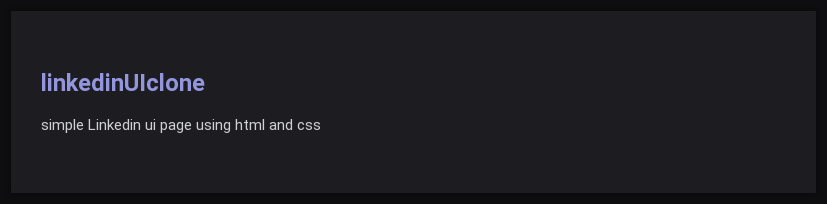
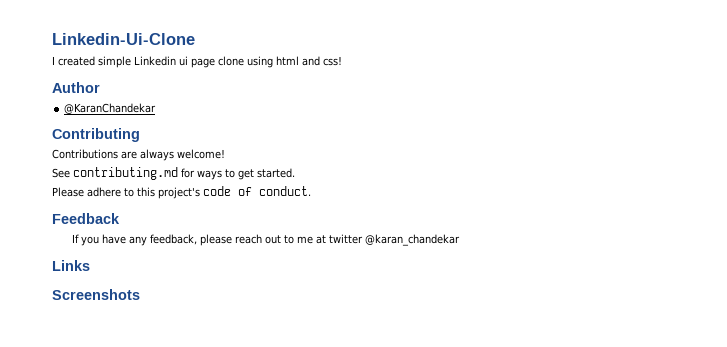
- linkedinUIclone
- simple Linkedin ui page using html and css
+ Linkedin-Ui-Clone
+ I created simple Linkedin ui page clone using html and css!
+ Author
+ @KaranChandekar
+ Contributing
+ Contributions are always welcome!
+ See contributing.md for ways to get started.
+ Please adhere to this project's code of conduct.
+ Feedback
+ If you have any feedback, please reach out to me at twitter @karan_chandekar
+ Links
+ Screenshots

